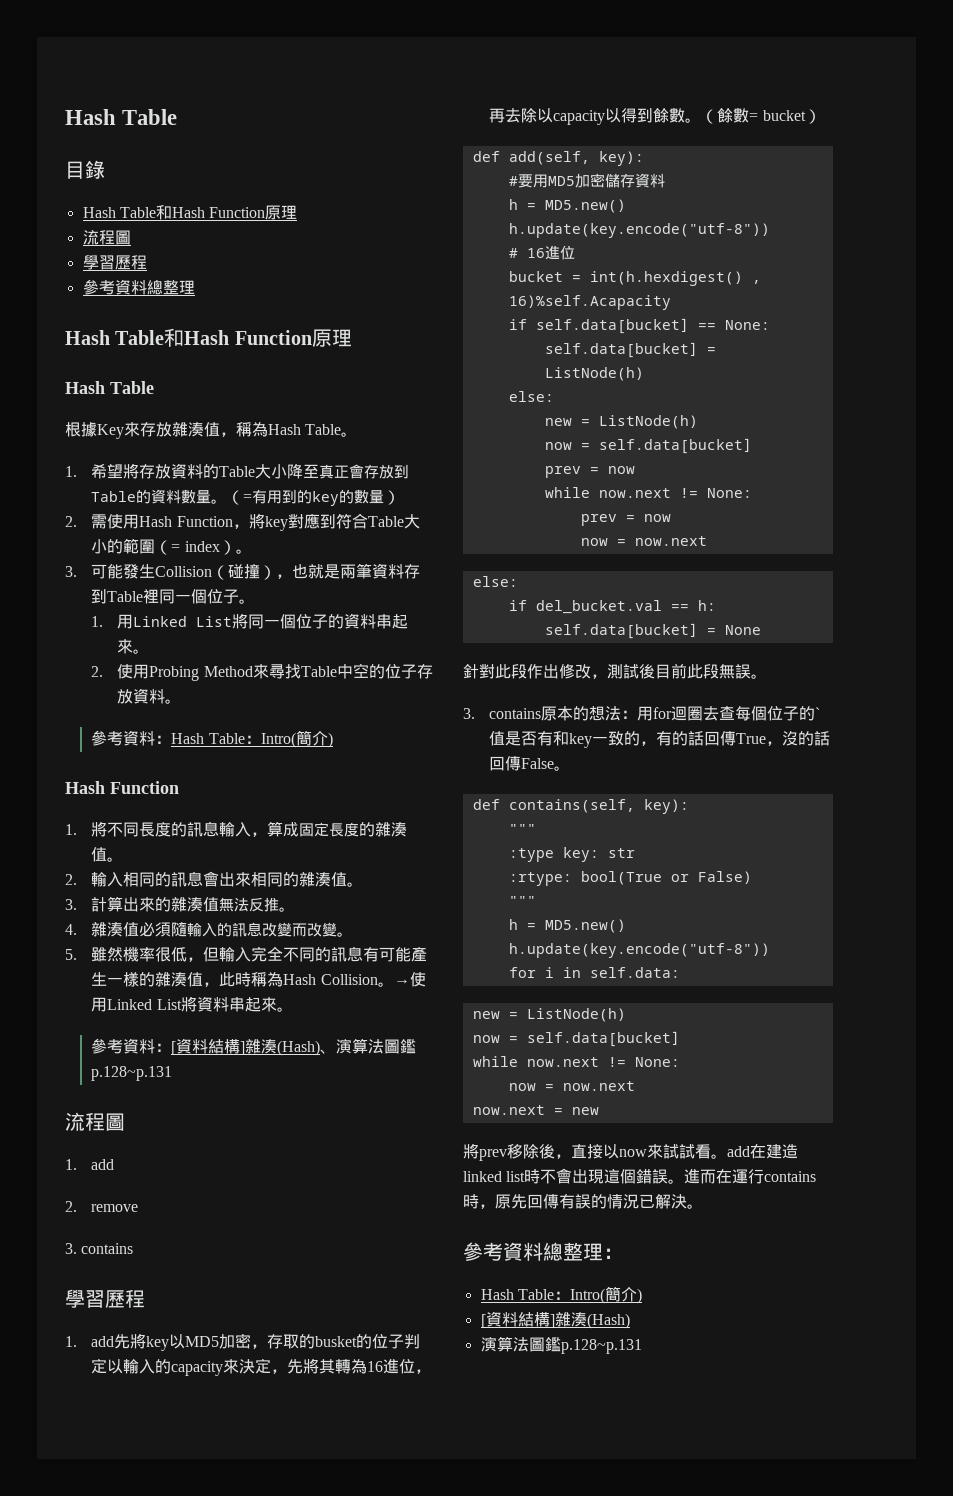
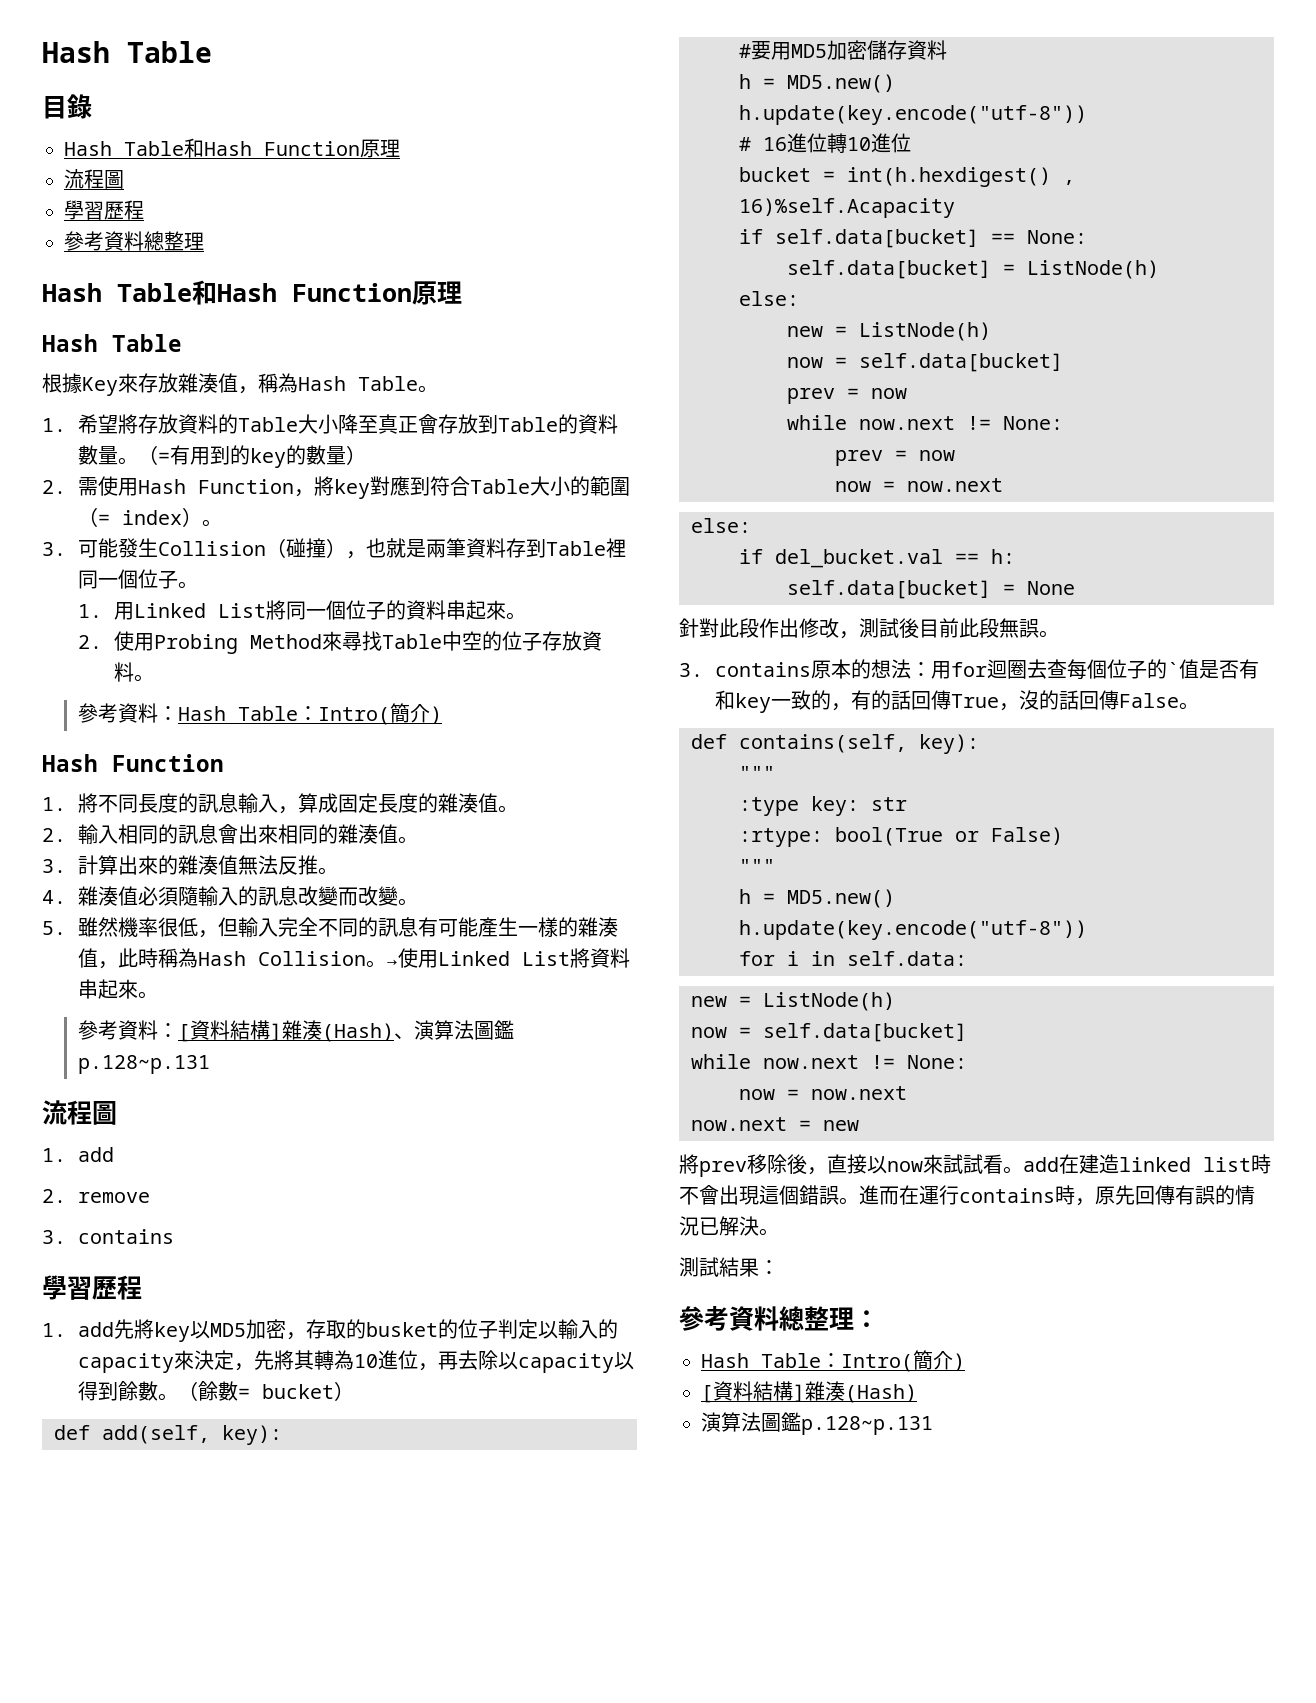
- 1. add先將key以MD5加密，存取的busket的位子判定以輸入的capacity來決定，先將其轉為16進位，再去除以capacity以得到餘數。
+ 1. add先將key以MD5加密，存取的busket的位子判定以輸入的capacity來決定，先將其轉為10進位，再去除以capacity以得到餘數。
- # 16進位
+ # 16進位轉10進位
+ 測試結果：

